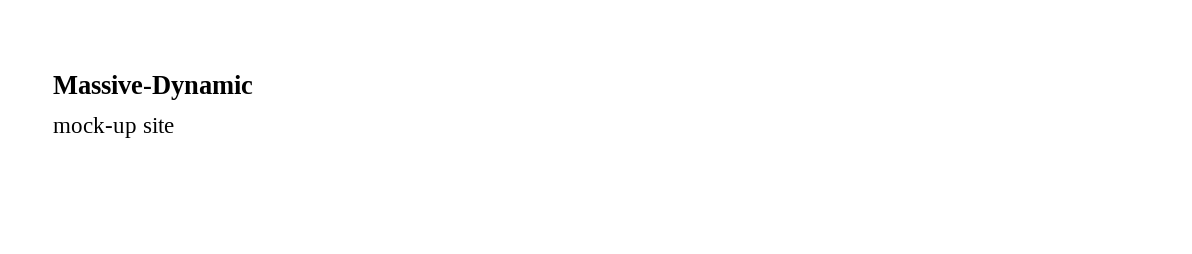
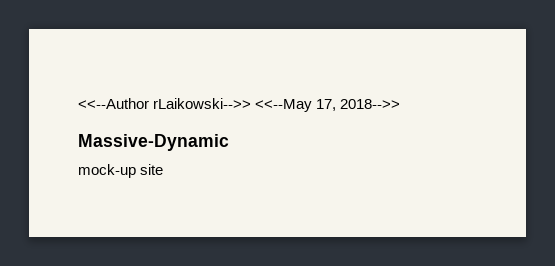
+ <<--Author rLaikowski-->> <<--May 17, 2018-->>

